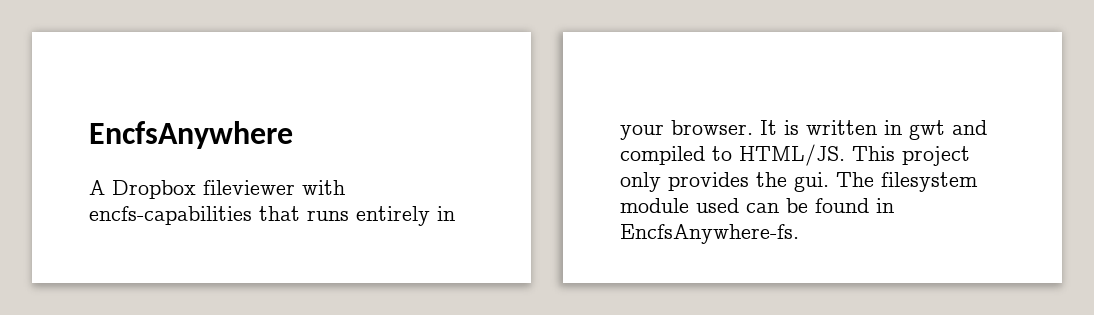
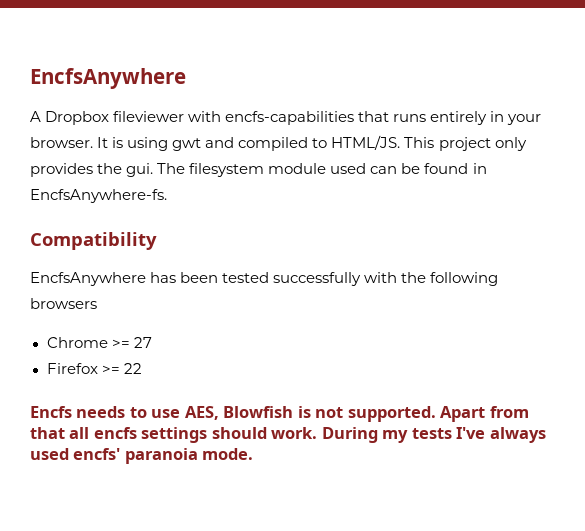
- It is written in gwt and compiled to HTML/JS.
+ It is using gwt and compiled to HTML/JS.
+ Compatibility
+ EncfsAnywhere has been tested successfully with the following browsers
+ Chrome >= 27
+ Firefox >= 22
+ Encfs needs to use AES, Blowfish is not supported. Apart from that all encfs settings should work. During my tests I've always used encfs' paranoia mode.

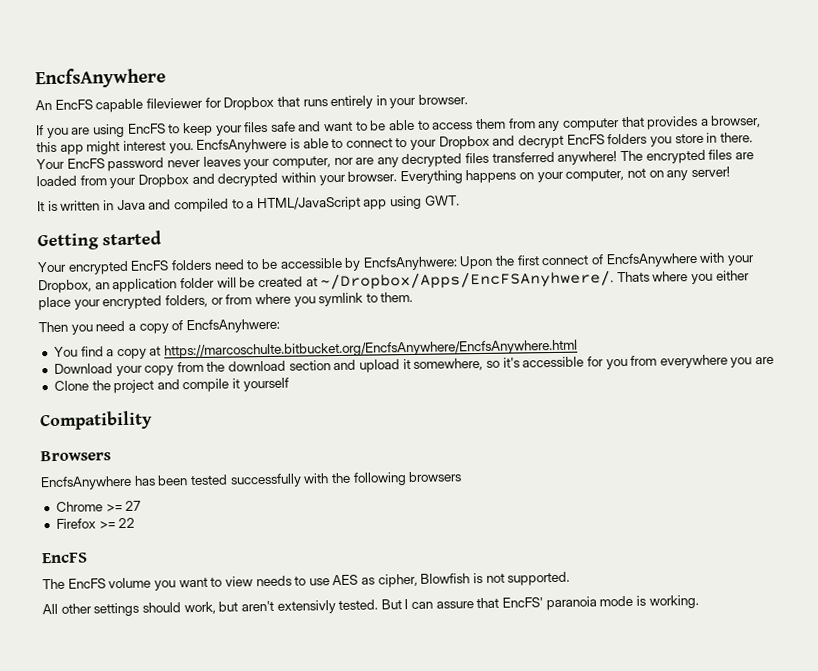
- A Dropbox fileviewer with encfs-capabilities that runs entirely in your browser. It is using gwt and compiled to HTML/JS. This project only provides the gui. The filesystem module used can be found in EncfsAnywhere-fs.
+ An EncFS capable fileviewer for Dropbox that runs entirely in your browser.
+ If you are using EncFS to keep your files safe and want to be able to access them from any computer that provides a browser, this app might interest you. EncfsAnyhwere is able to connect to your Dropbox and decrypt EncFS folders you store in there. Your EncFS password never leaves your computer, nor are any decrypted files transferred anywhere! The encrypted files are loaded from your Dropbox and decrypted within your browser. Everything happens on your computer, not on any server!
+ It is written in Java and compiled to a HTML/JavaScript app using GWT.
+ Getting started
+ Your encrypted EncFS folders need to be accessible by EncfsAnyhwere: Upon the first connect of EncfsAnywhere with your Dropbox, an application folder will be created at ~/Dropbox/Apps/EncFSAnyhwere/. Thats where you either place your encrypted folders, or from where you symlink to them.
+ Then you need a copy of EncfsAnyhwere:
+ You find a copy at https://marcoschulte.bitbucket.org/EncfsAnywhere/EncfsAnywhere.html
+ Download your copy from the download section and upload it somewhere, so it's accessible for you from everywhere you are
+ Clone the project and compile it yourself
+ Browsers
  Firefox >= 22
- Encfs needs to use AES, Blowfish is not supported. Apart from that all encfs settings should work. During my tests I've always used encfs' paranoia mode.
+ EncFS
+ The EncFS volume you want to view needs to use AES as cipher, Blowfish is not supported.
+ All other settings should work, but aren't extensivly tested. But I can assure that EncFS' paranoia mode is working.

